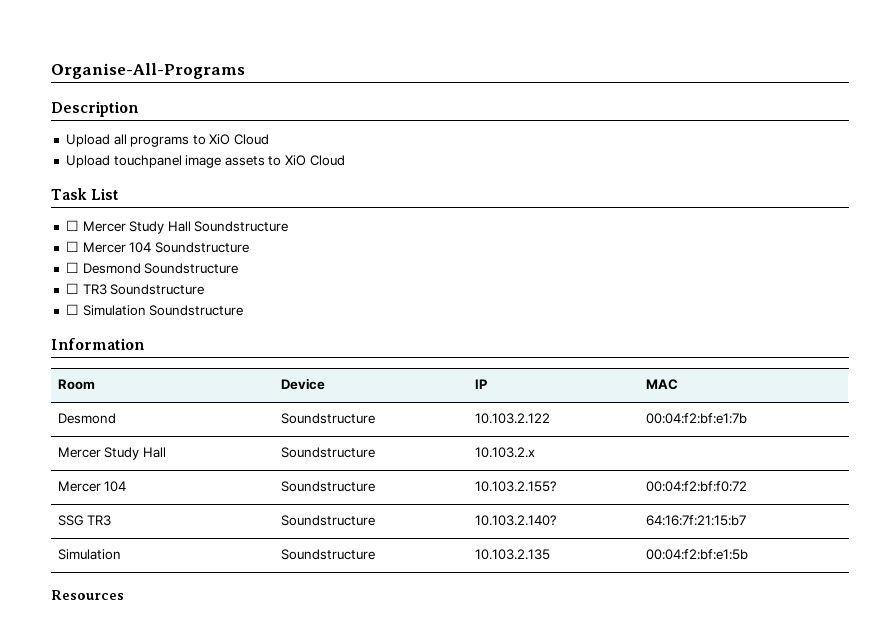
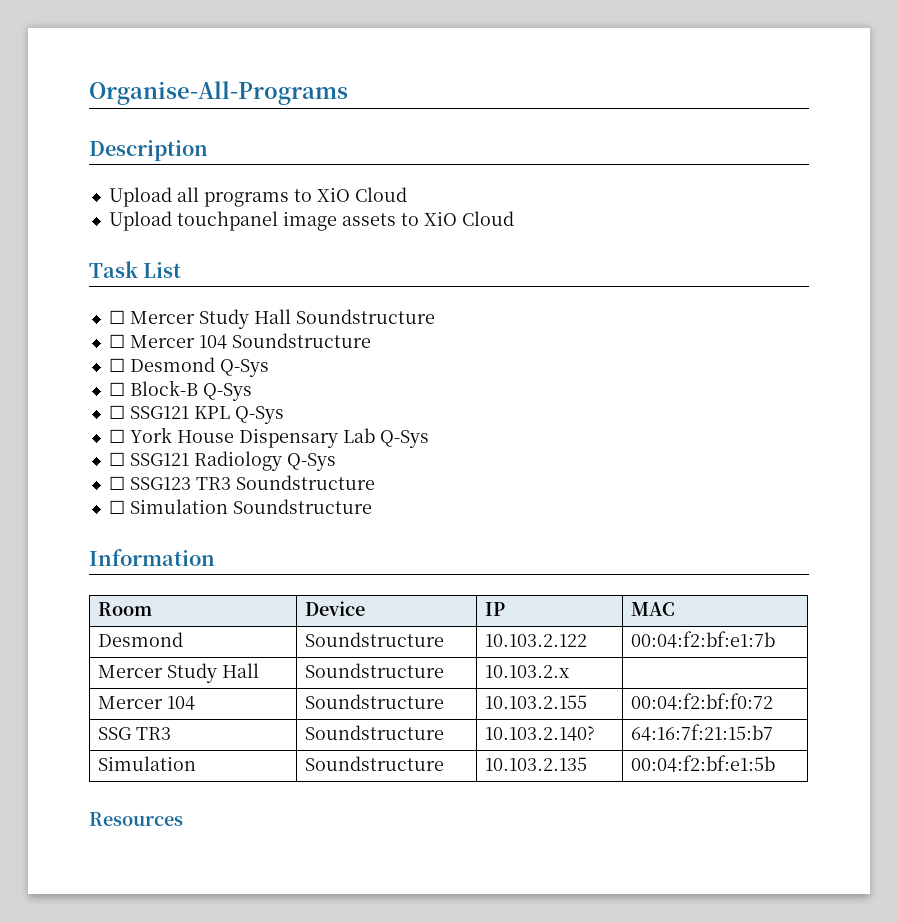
- ☐ Desmond Soundstructure
- ☐ TR3 Soundstructure
+ ☐ Desmond Q-Sys
+ ☐ Block-B Q-Sys
+ ☐ SSG121 KPL Q-Sys
+ ☐ York House Dispensary Lab Q-Sys
+ ☐ SSG121 Radiology Q-Sys
+ ☐ SSG123 TR3 Soundstructure
- Mercer 104 | Soundstructure | 10.103.2.155? | 00:04:f2:bf:f0:72
+ Mercer 104 | Soundstructure | 10.103.2.155 | 00:04:f2:bf:f0:72

